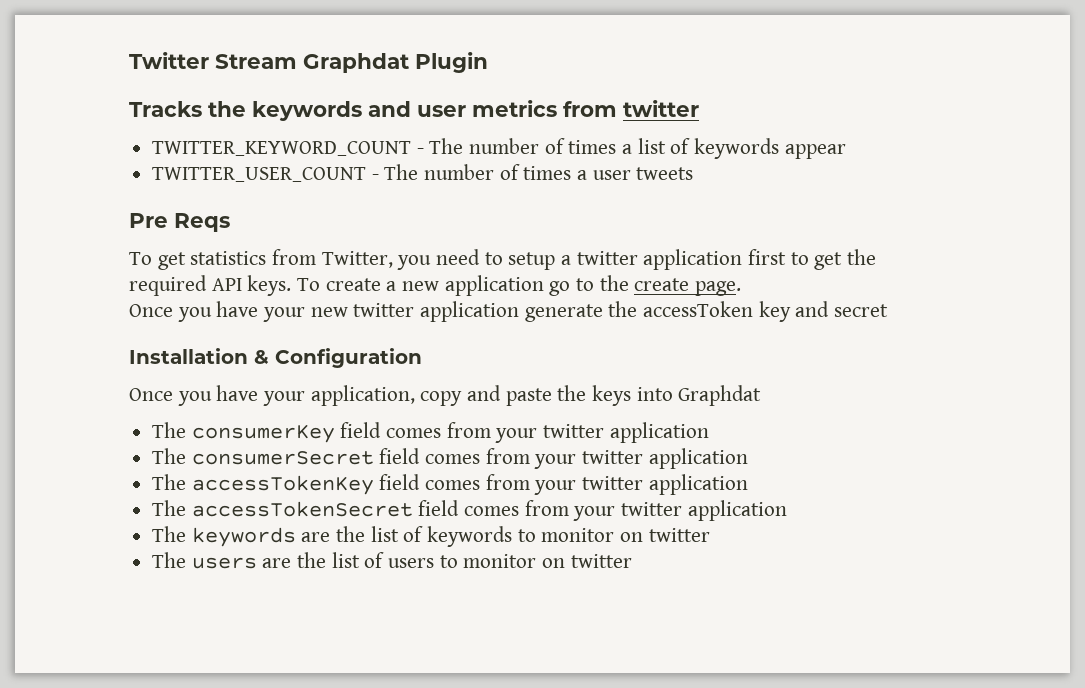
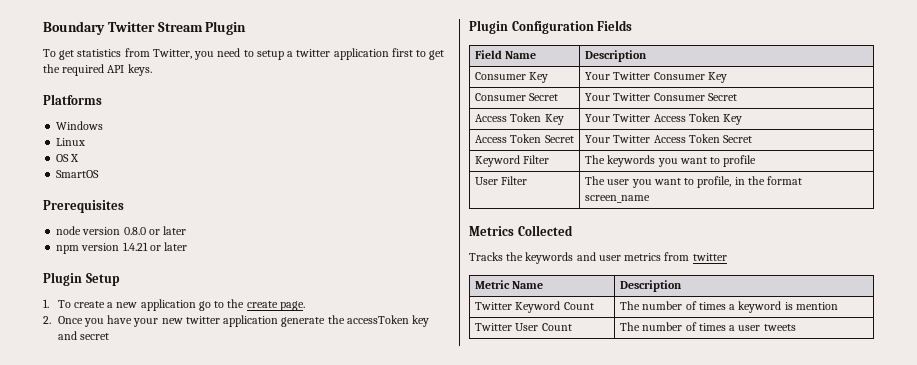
- Twitter Stream Graphdat Plugin
- Tracks the keywords and user metrics from twitter
- TWITTER_KEYWORD_COUNT - The number of times a list of keywords appear
- TWITTER_USER_COUNT - The number of times a user tweets
- Pre Reqs
+ Boundary Twitter Stream Plugin
- To get statistics from Twitter, you need to setup a twitter application first to get the required API keys. To create a new application go to the create page.
+ To get statistics from Twitter, you need to setup a twitter application first to get the required API keys.
+ Platforms
+ Windows
+ Linux
+ OS X
+ SmartOS
+ Prerequisites
+ node version 0.8.0 or later
+ npm version 1.4.21 or later
+ Plugin Setup
+ 1. To create a new application go to the create page.
- Once you have your new twitter application generate the accessToken key and secret
+ 2. Once you have your new twitter application generate the accessToken key and secret
- Installation & Configuration
- Once you have your application, copy and paste the keys into Graphdat
- The consumerKey field comes from your twitter application
- The consumerSecret field comes from your twitter application
- The accessTokenKey field comes from your twitter application
- The accessTokenSecret field comes from your twitter application
- The keywords are the list of keywords to monitor on twitter
- The users are the list of users to monitor on twitter
+ Plugin Configuration Fields
+ Field Name | Description
+ Consumer Key | Your Twitter Consumer Key
+ Consumer Secret | Your Twitter Consumer Secret
+ Access Token Key | Your Twitter Access Token Key
+ Access Token Secret | Your Twitter Access Token Secret
+ Keyword Filter | The keywords you want to profile
+ User Filter | The user you want to profile, in the format screen_name
+ Metrics Collected
+ Tracks the keywords and user metrics from twitter
+ Metric Name | Description
+ Twitter Keyword Count | The number of times a keyword is mention
+ Twitter User Count | The number of times a user tweets

